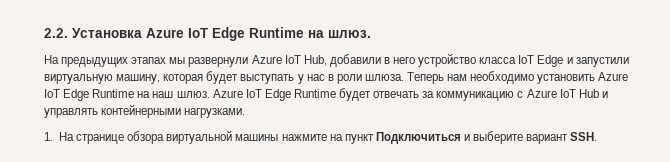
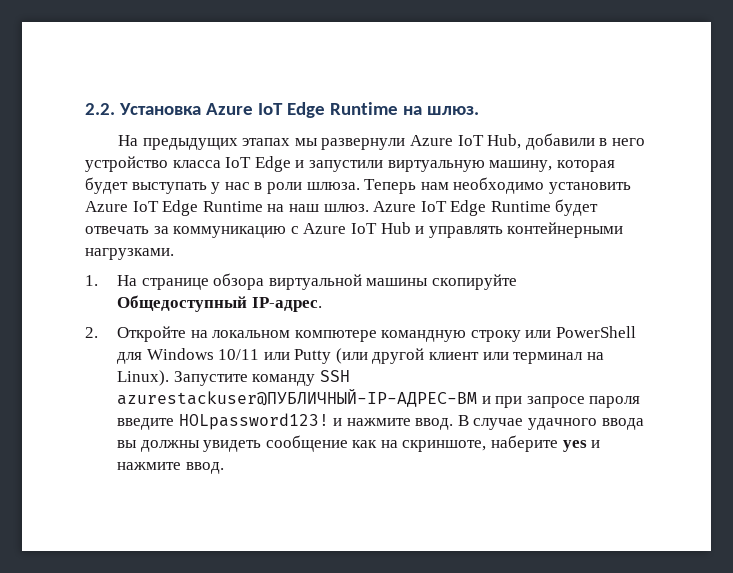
- 1. На странице обзора виртуальной машины нажмите на пункт Подключиться и выберите вариант SSH.
+ 1. На странице обзора виртуальной машины скопируйте Общедоступный IP-адрес.
+ 2. Откройте на локальном компютере командную строку или PowerShell для Windows 10/11 или Putty (или другой клиент или терминал на Linux). Запустите команду SSH azurestackuser@ПУБЛИЧНЫЙ-IP-АДРЕС-ВМ и при запросе пароля введите HOLpassword123! и нажмите ввод. В случае удачного ввода вы должны увидеть сообщение как на скриншоте, наберите yes и нажмите ввод.

